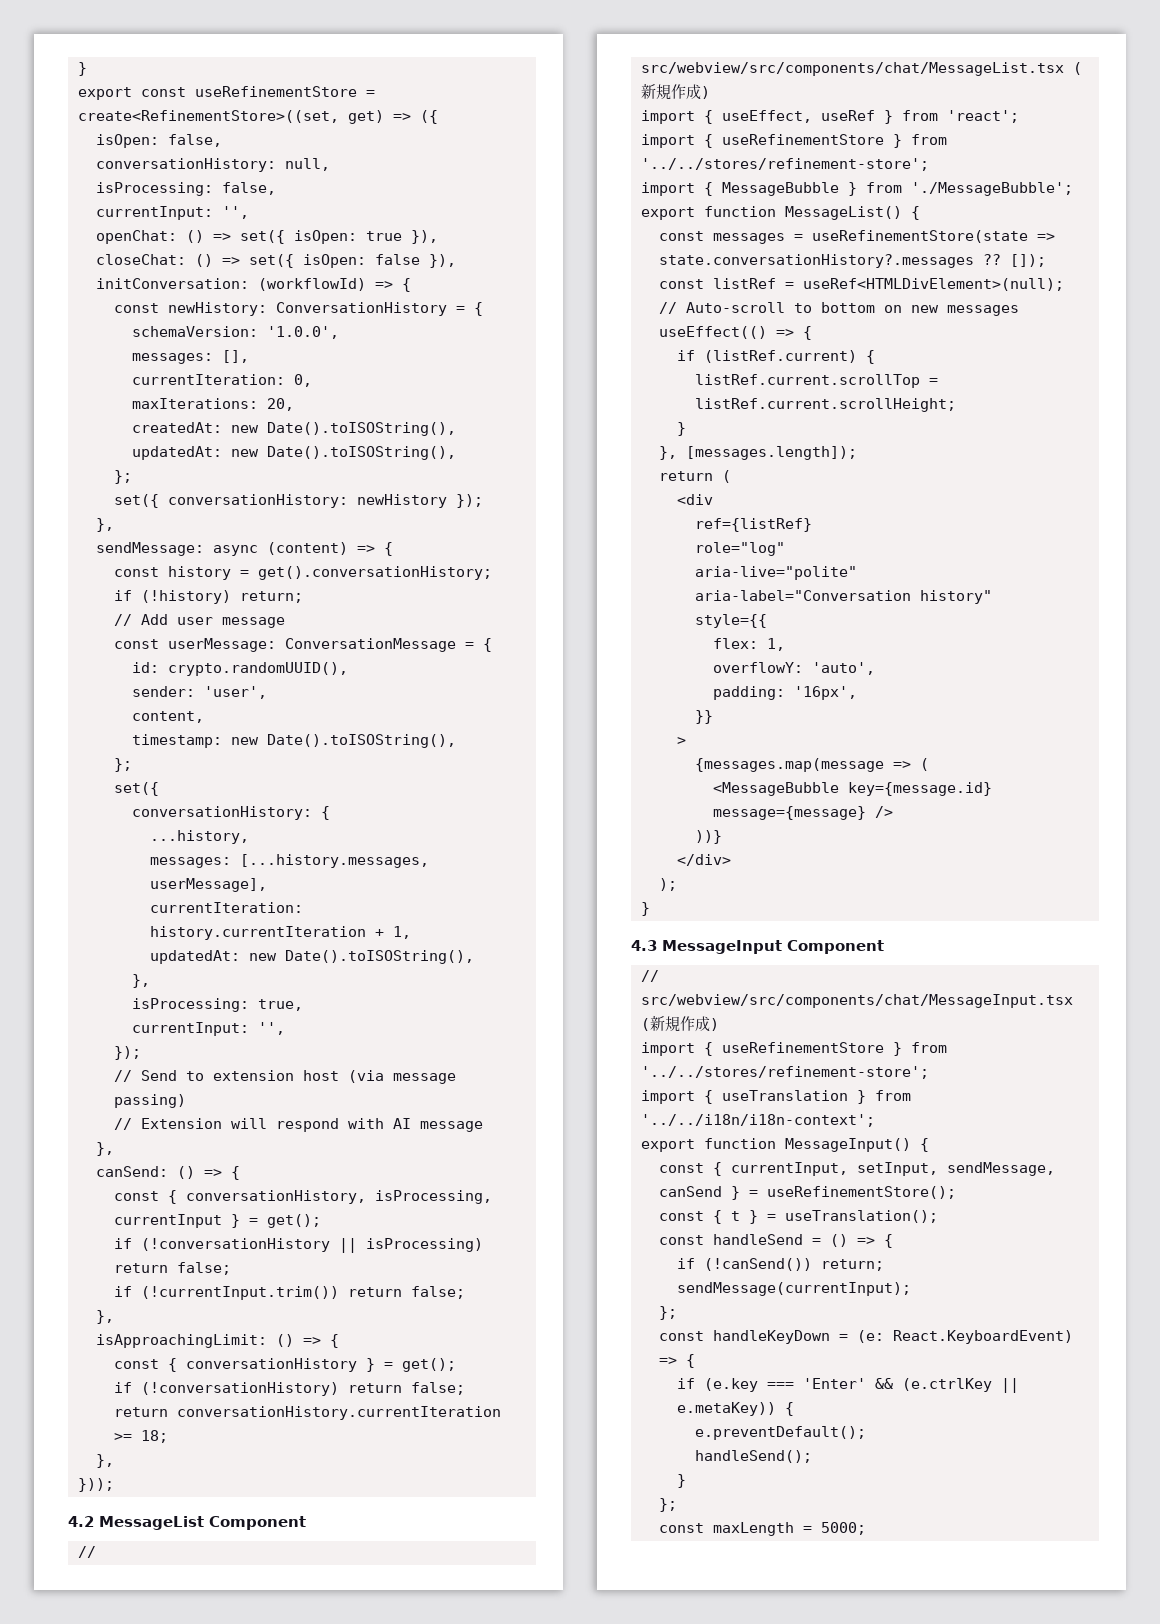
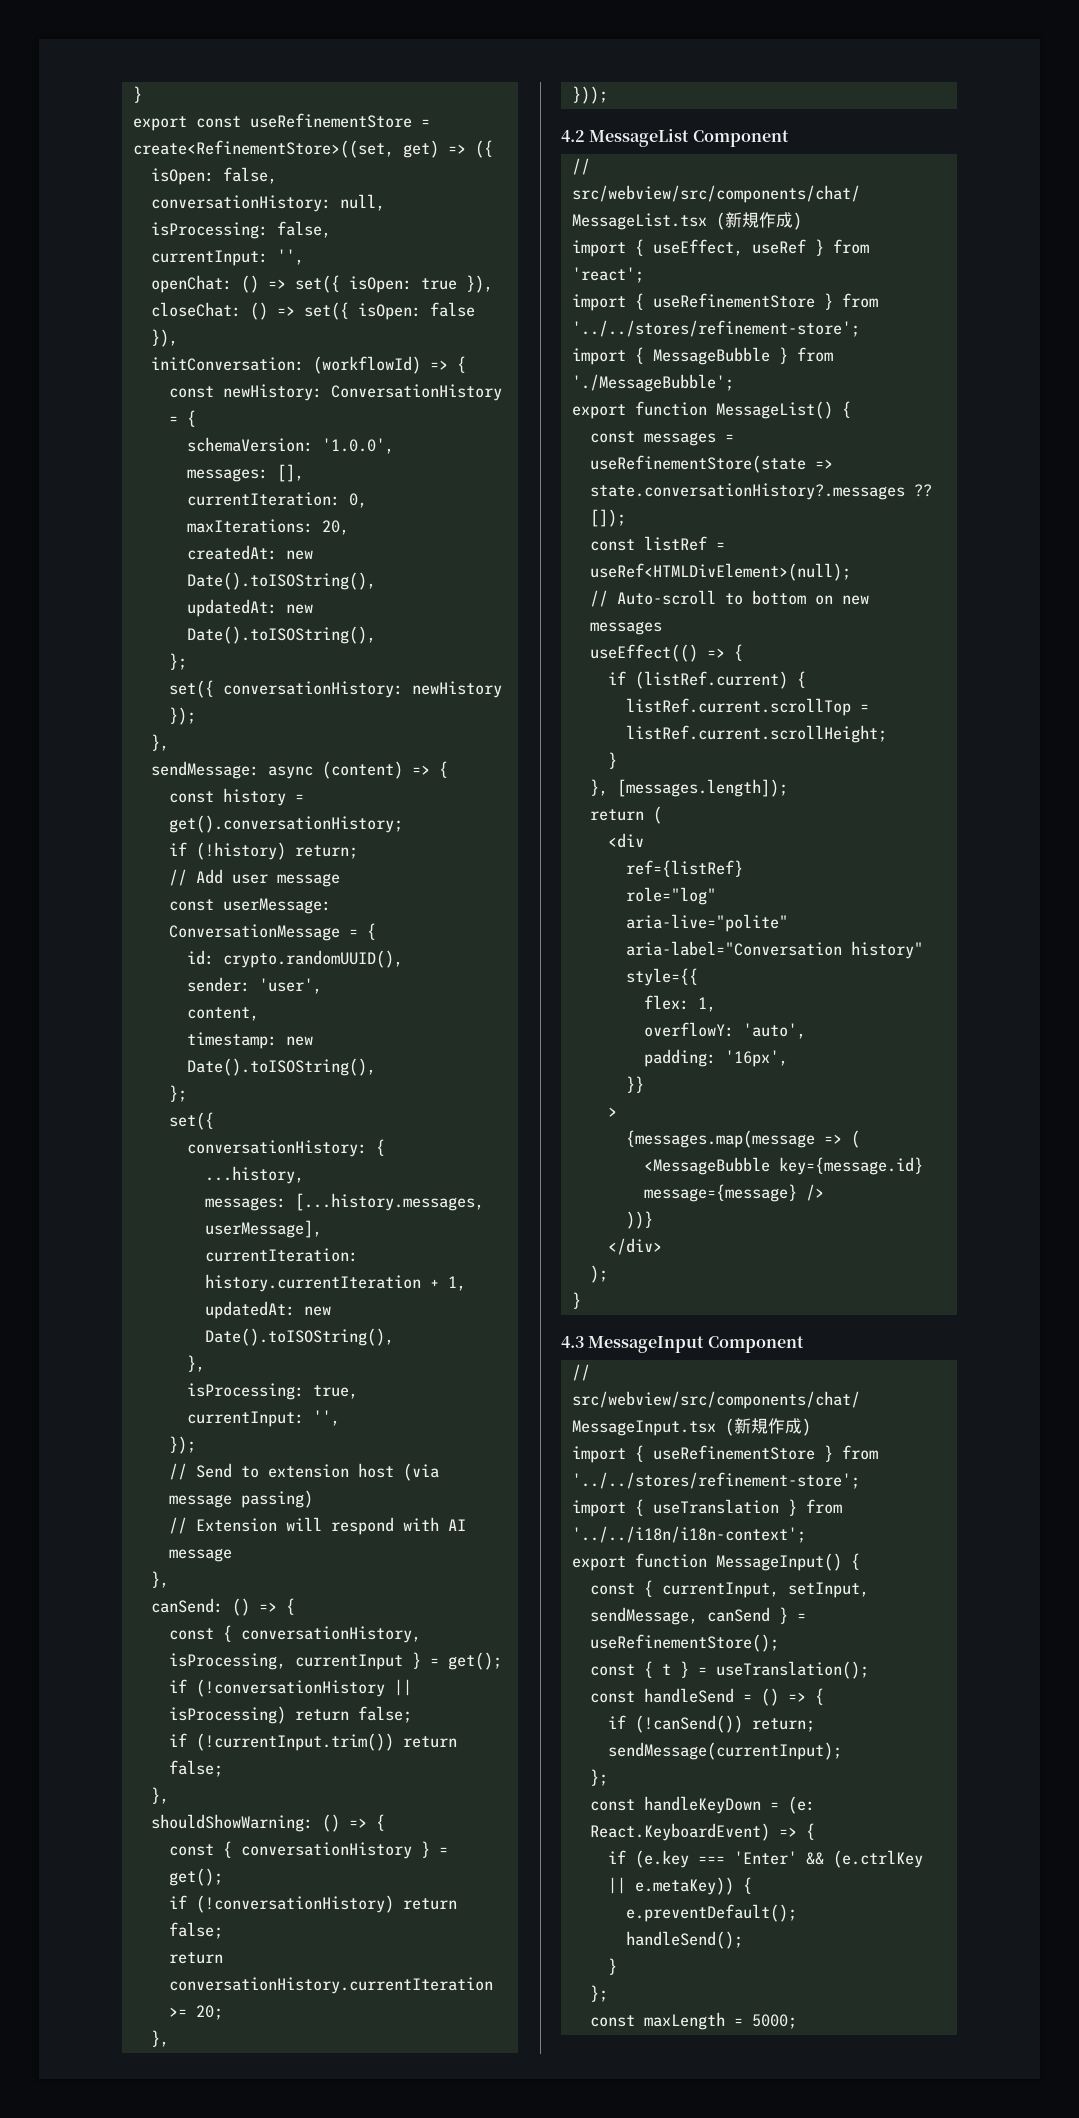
- isApproachingLimit: () => {
+ shouldShowWarning: () => {
- return conversationHistory.currentIteration >= 18;
+ return conversationHistory.currentIteration >= 20;

